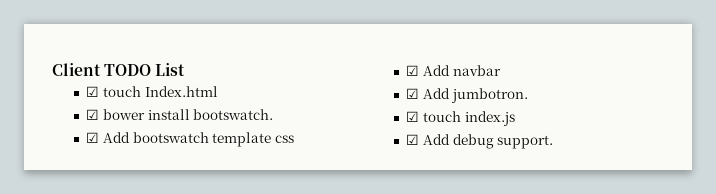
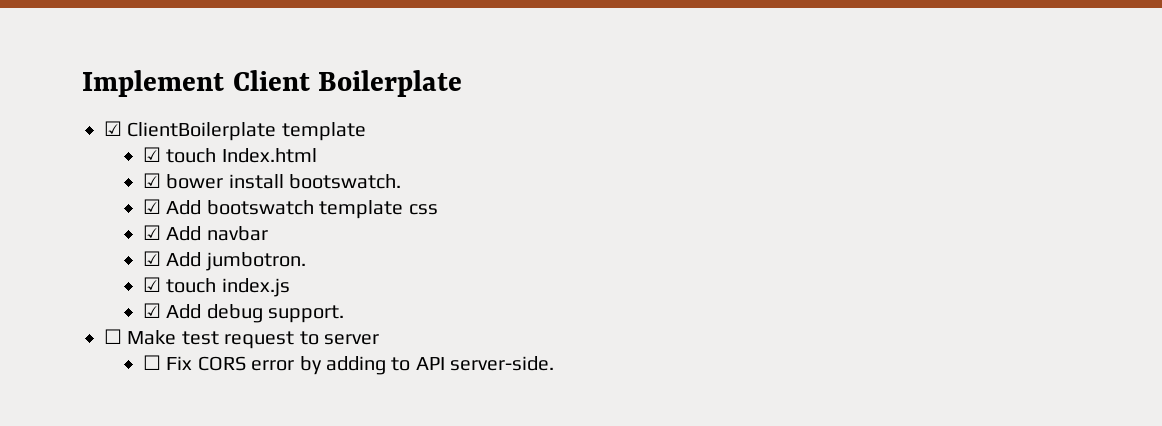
- Client TODO List
+ Implement Client Boilerplate
+ ☑ ClientBoilerplate template
+ ☐ Make test request to server
+ ☐ Fix CORS error by adding to API server-side.

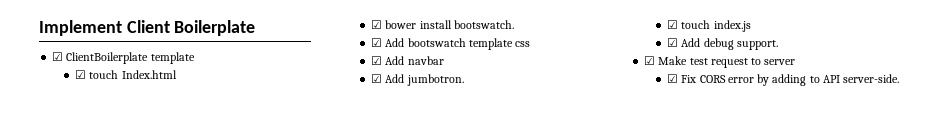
- ☐ Make test request to server
+ ☑ Make test request to server
- ☐ Fix CORS error by adding to API server-side.
+ ☑ Fix CORS error by adding to API server-side.

